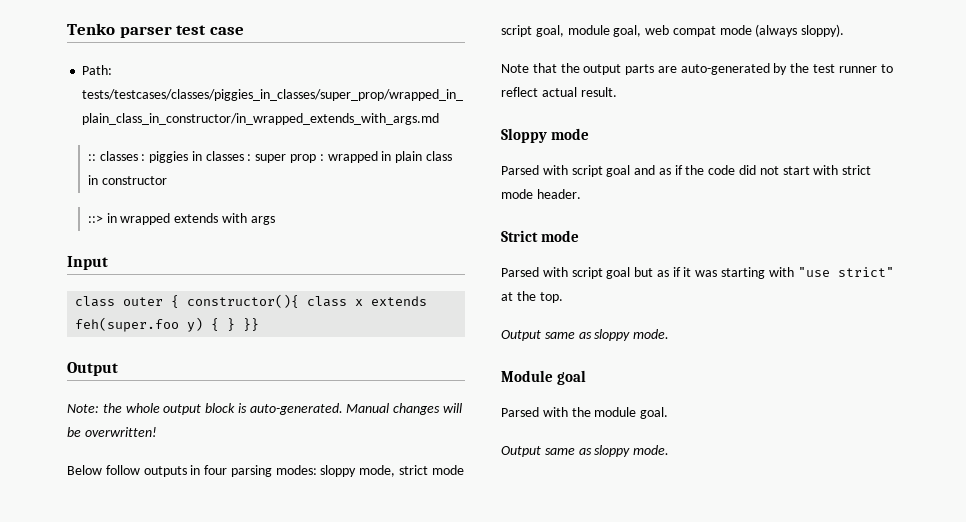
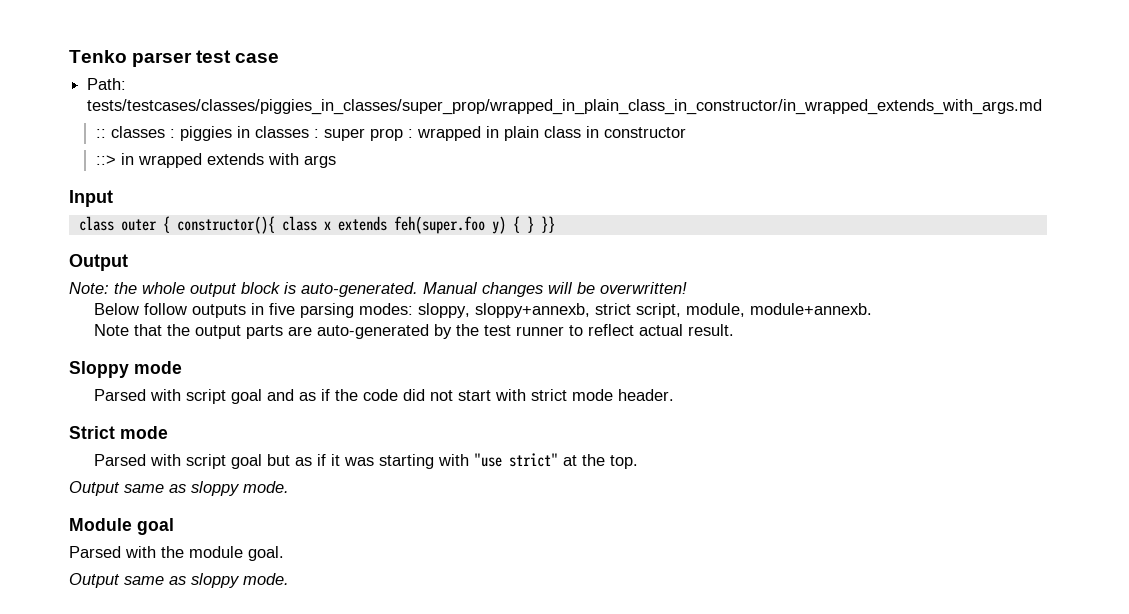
- Below follow outputs in four parsing modes: sloppy mode, strict mode script goal, module goal, web compat mode (always sloppy).
+ Below follow outputs in five parsing modes: sloppy, sloppy+annexb, strict script, module, module+annexb.

